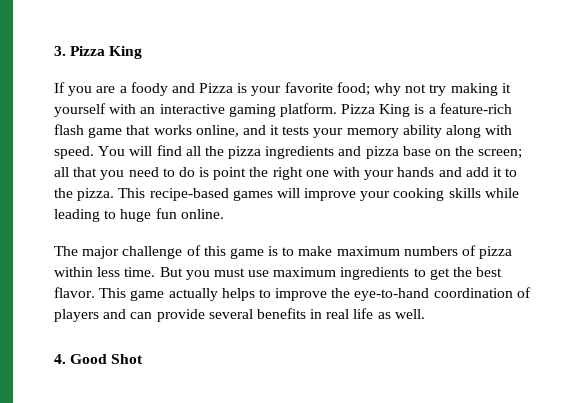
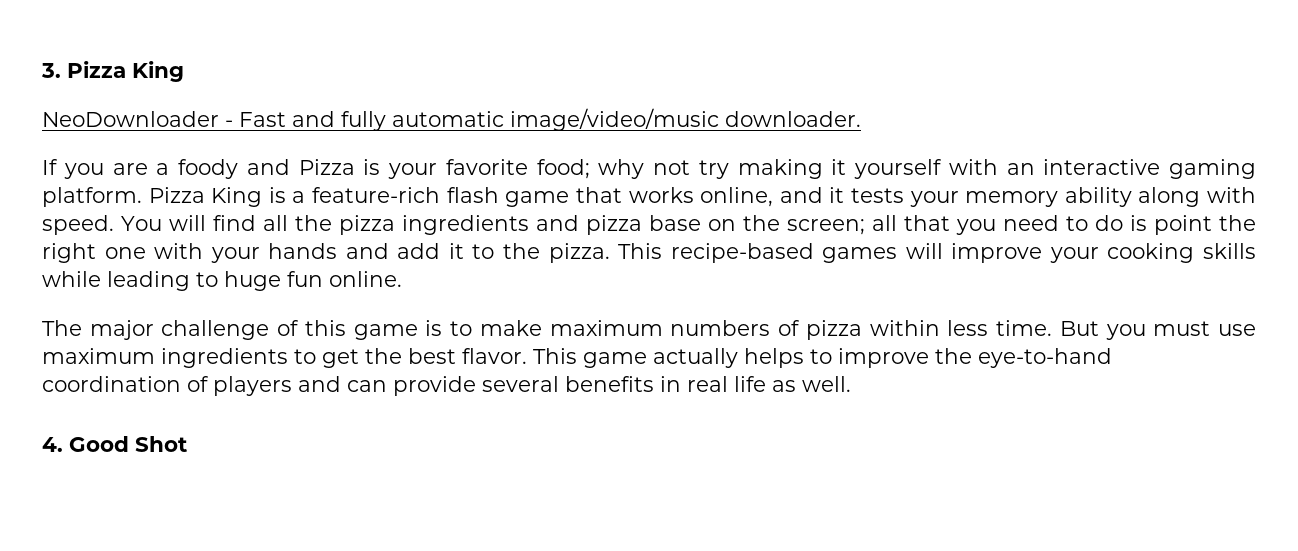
+ NeoDownloader - Fast and fully automatic image/video/music downloader.

